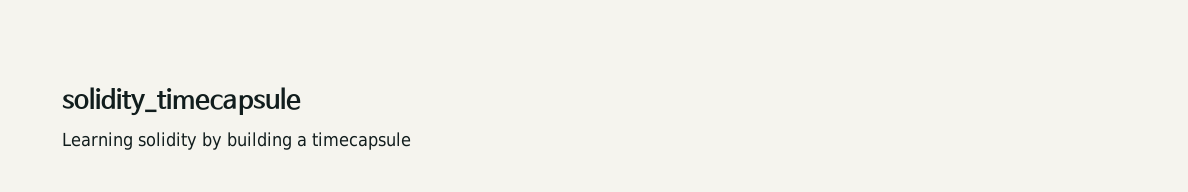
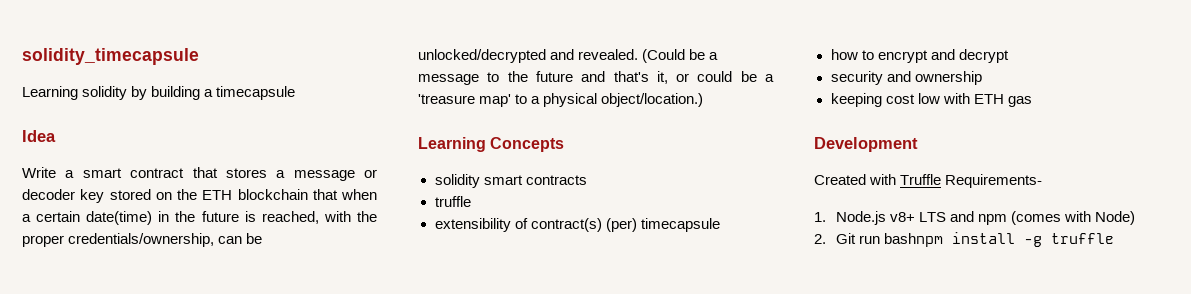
+ Idea
+ Write a smart contract that stores a message or decoder key stored on the ETH blockchain that when a certain date(time) in the future is reached, with the proper credentials/ownership, can be unlocked/decrypted and revealed. (Could be a message to the future and that's it, or could be a 'treasure map' to a physical object/location.)
+ Learning Concepts
+ solidity smart contracts
+ truffle
+ extensibility of contract(s) (per) timecapsule
+ how to encrypt and decrypt
+ security and ownership
+ keeping cost low with ETH gas
+ Development
+ Created with Truffle Requirements-
+ 1. Node.js v8+ LTS and npm (comes with Node)
+ 2. Git run bashnpm install -g truffle

